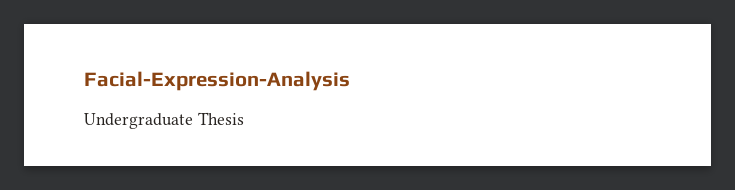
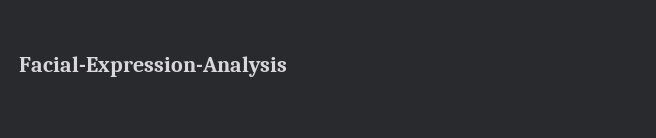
- Undergraduate Thesis

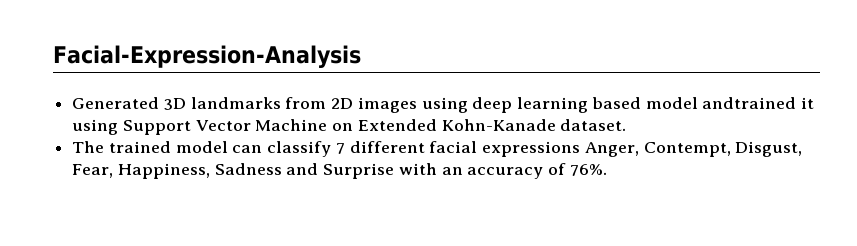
+ Generated 3D landmarks from 2D images using deep learning based model andtrained it using Support Vector Machine on Extended Kohn-Kanade dataset.
+ The trained model can classify 7 different facial expressions Anger, Contempt, Disgust, Fear, Happiness, Sadness and Surprise with an accuracy of 76%.

